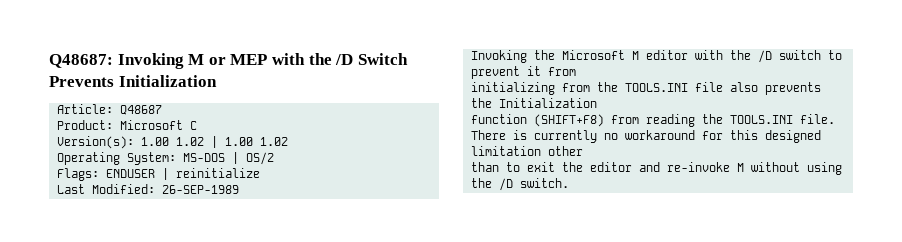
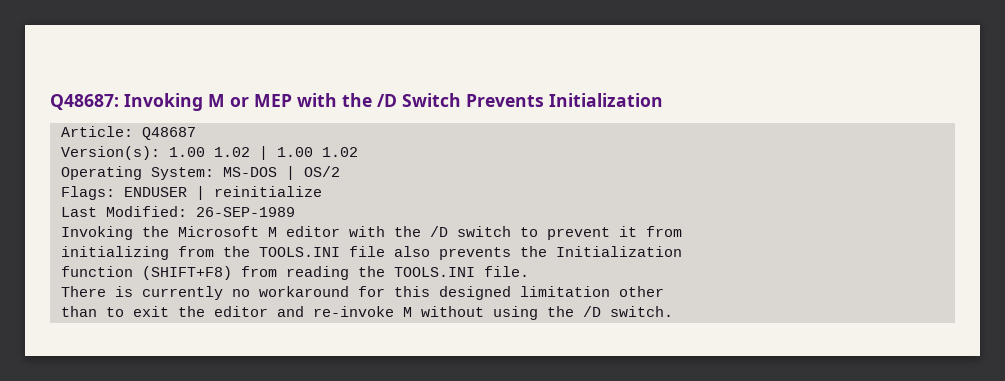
- Product: Microsoft C

